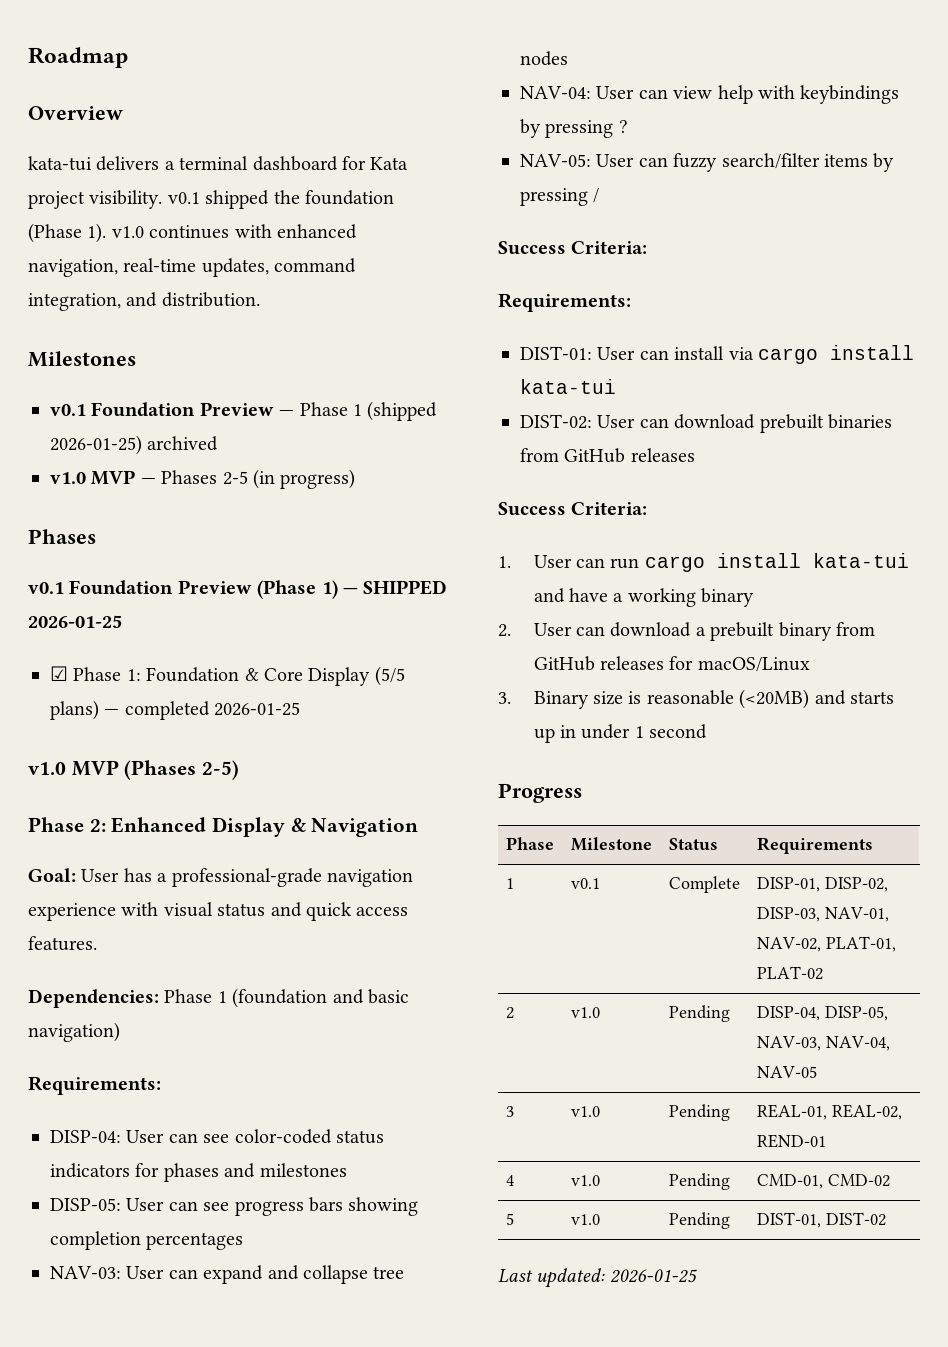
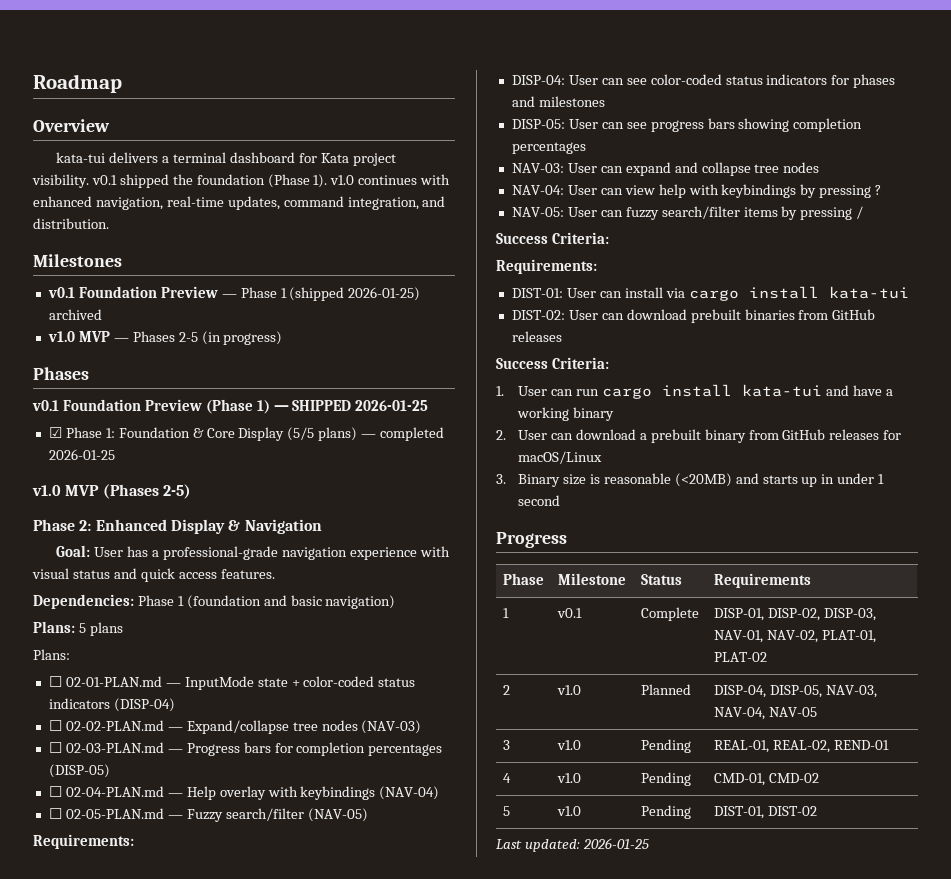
+ Plans: 5 plans
+ Plans:
+ ☐ 02-01-PLAN.md — InputMode state + color-coded status indicators (DISP-04)
+ ☐ 02-02-PLAN.md — Expand/collapse tree nodes (NAV-03)
+ ☐ 02-03-PLAN.md — Progress bars for completion percentages (DISP-05)
+ ☐ 02-04-PLAN.md — Help overlay with keybindings (NAV-04)
+ ☐ 02-05-PLAN.md — Fuzzy search/filter (NAV-05)
- 2 | v1.0 | Pending | DISP-04, DISP-05, NAV-03, NAV-04, NAV-05
+ 2 | v1.0 | Planned | DISP-04, DISP-05, NAV-03, NAV-04, NAV-05

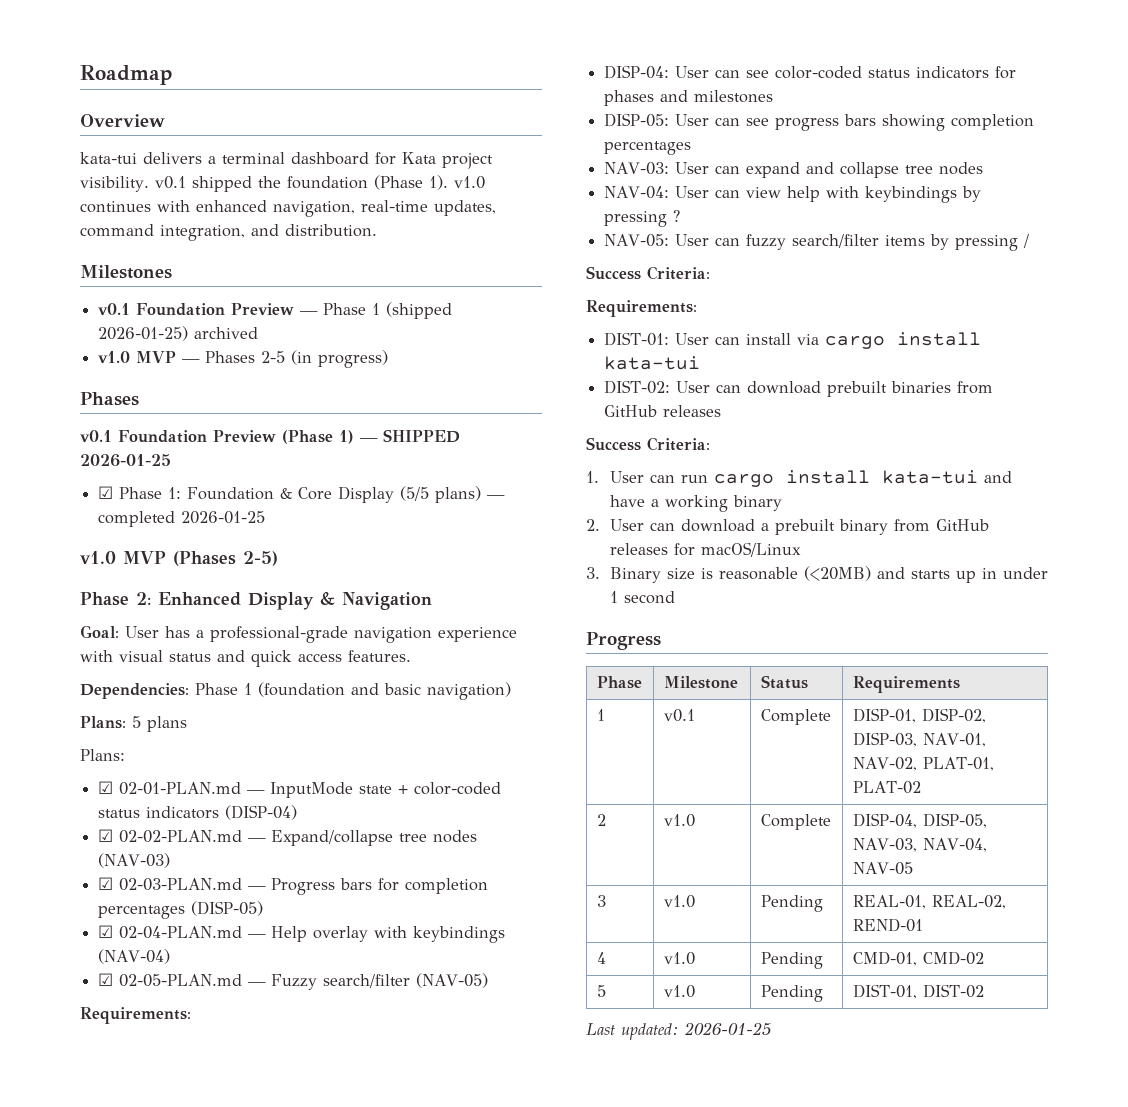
- ☐ 02-01-PLAN.md — InputMode state + color-coded status indicators (DISP-04)
+ ☑ 02-01-PLAN.md — InputMode state + color-coded status indicators (DISP-04)
- ☐ 02-02-PLAN.md — Expand/collapse tree nodes (NAV-03)
+ ☑ 02-02-PLAN.md — Expand/collapse tree nodes (NAV-03)
- ☐ 02-03-PLAN.md — Progress bars for completion percentages (DISP-05)
+ ☑ 02-03-PLAN.md — Progress bars for completion percentages (DISP-05)
- ☐ 02-04-PLAN.md — Help overlay with keybindings (NAV-04)
+ ☑ 02-04-PLAN.md — Help overlay with keybindings (NAV-04)
- ☐ 02-05-PLAN.md — Fuzzy search/filter (NAV-05)
+ ☑ 02-05-PLAN.md — Fuzzy search/filter (NAV-05)
- 2 | v1.0 | Planned | DISP-04, DISP-05, NAV-03, NAV-04, NAV-05
+ 2 | v1.0 | Complete | DISP-04, DISP-05, NAV-03, NAV-04, NAV-05

